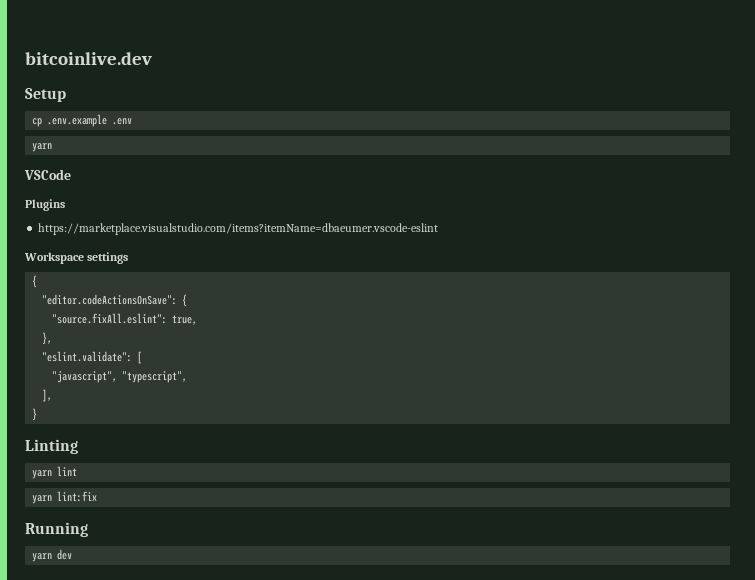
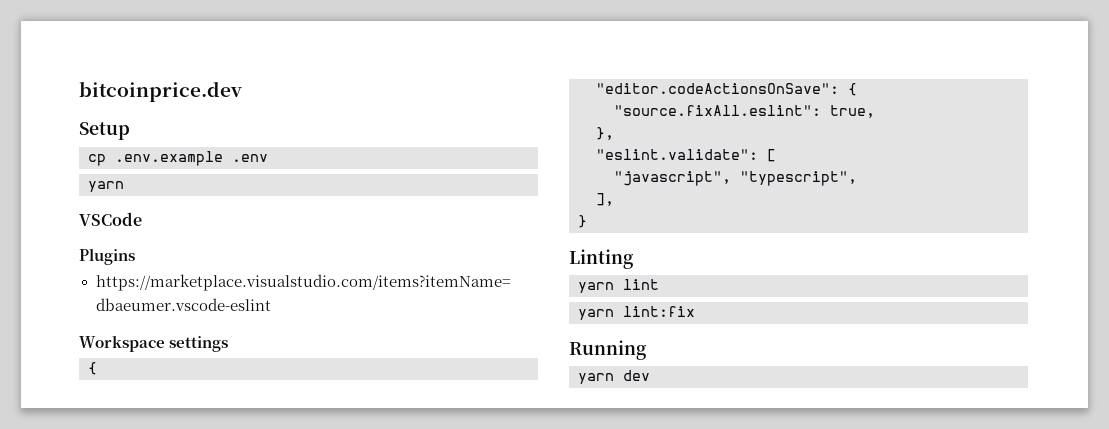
- bitcoinlive.dev
+ bitcoinprice.dev

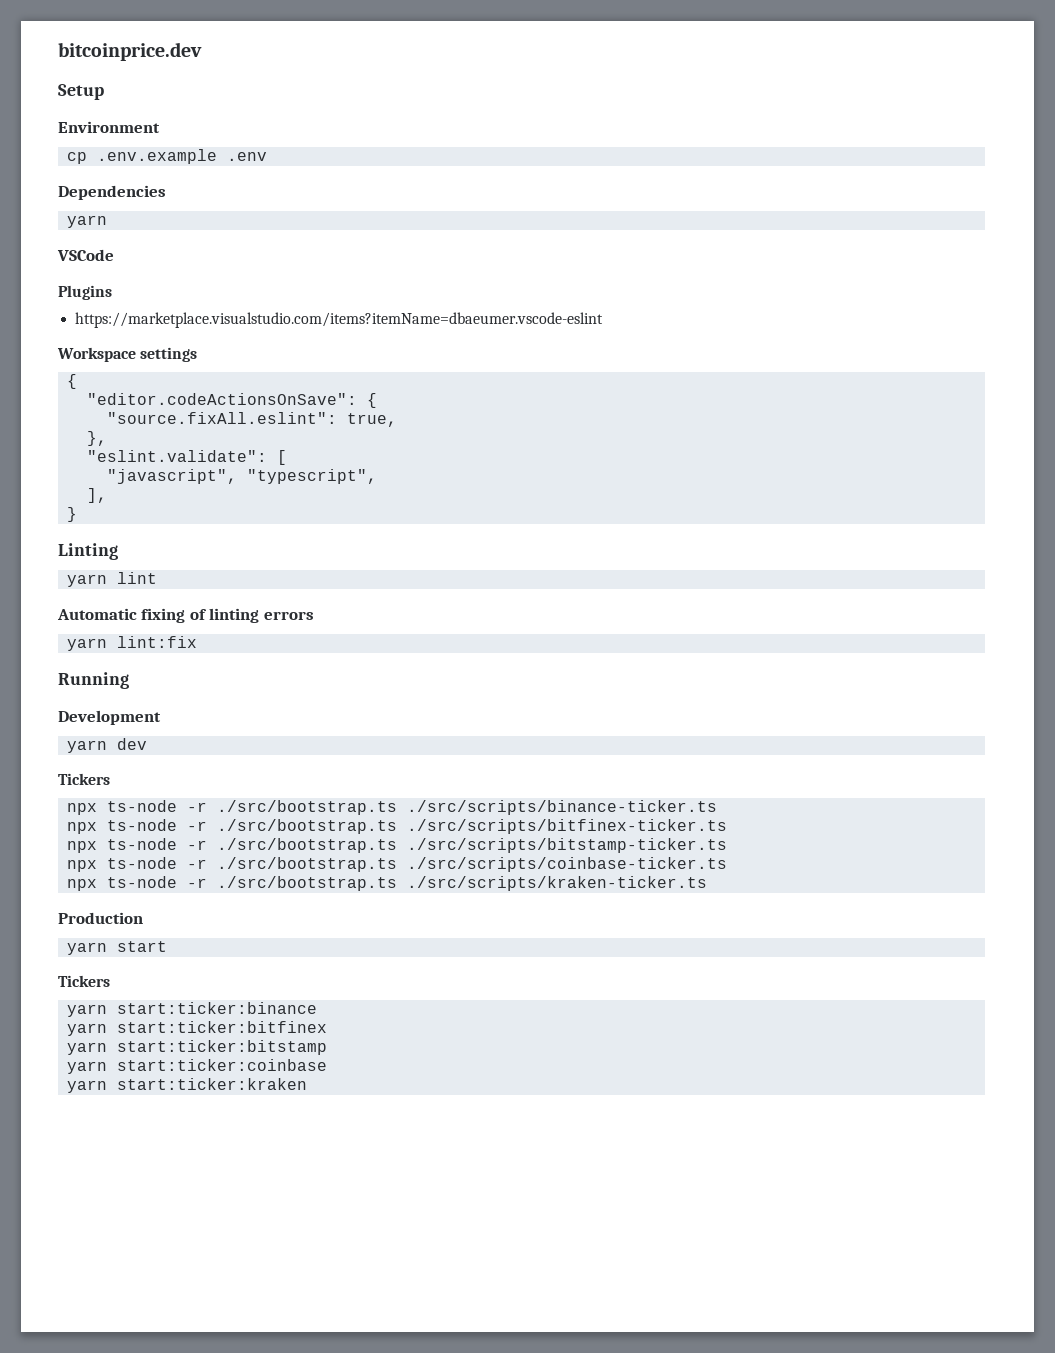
+ Environment
+ Dependencies
+ Automatic fixing of linting errors
+ Development
  yarn dev
+ Tickers
+ npx ts-node -r ./src/bootstrap.ts ./src/scripts/binance-ticker.ts
+ npx ts-node -r ./src/bootstrap.ts ./src/scripts/bitfinex-ticker.ts
+ npx ts-node -r ./src/bootstrap.ts ./src/scripts/bitstamp-ticker.ts
+ npx ts-node -r ./src/bootstrap.ts ./src/scripts/coinbase-ticker.ts
+ npx ts-node -r ./src/bootstrap.ts ./src/scripts/kraken-ticker.ts
+ Production
+ yarn start
+ Tickers
+ yarn start:ticker:binance
+ yarn start:ticker:bitfinex
+ yarn start:ticker:bitstamp
+ yarn start:ticker:coinbase
+ yarn start:ticker:kraken

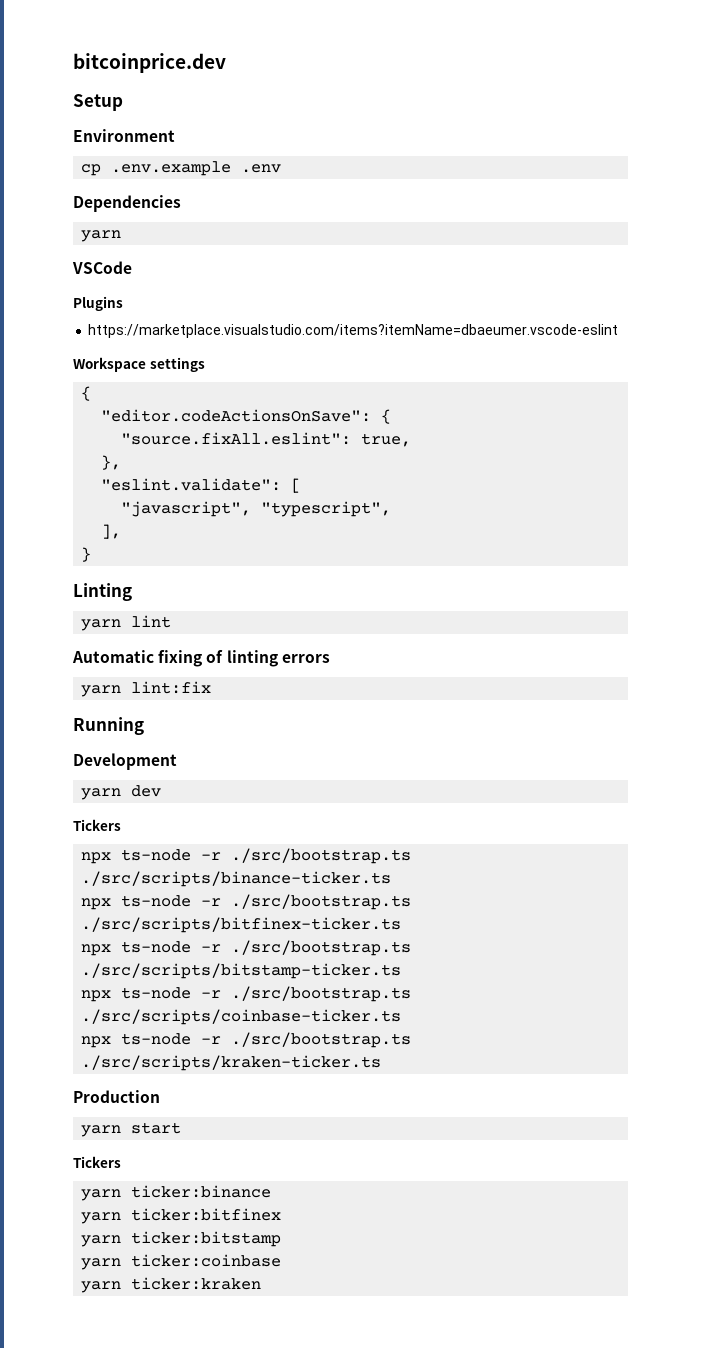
- yarn start:ticker:binance
- yarn start:ticker:bitfinex
- yarn start:ticker:bitstamp
- yarn start:ticker:coinbase
- yarn start:ticker:kraken
+ yarn ticker:binance
+ yarn ticker:bitfinex
+ yarn ticker:bitstamp
+ yarn ticker:coinbase
+ yarn ticker:kraken

